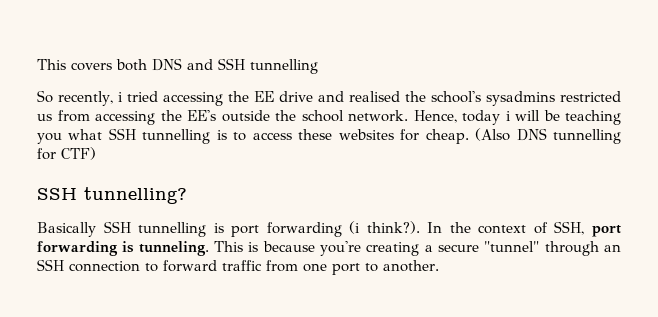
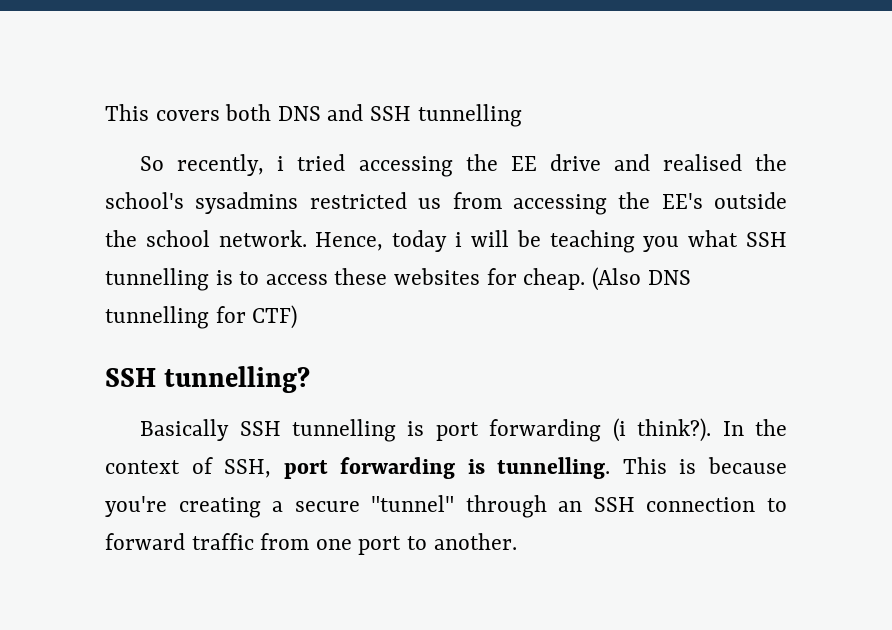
- In the context of SSH, port forwarding is tunneling.
+ In the context of SSH, port forwarding is tunnelling.

